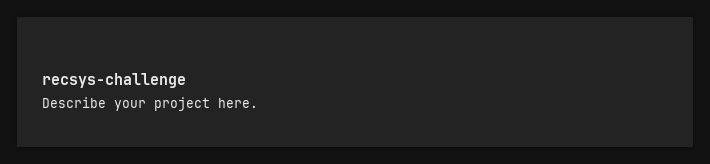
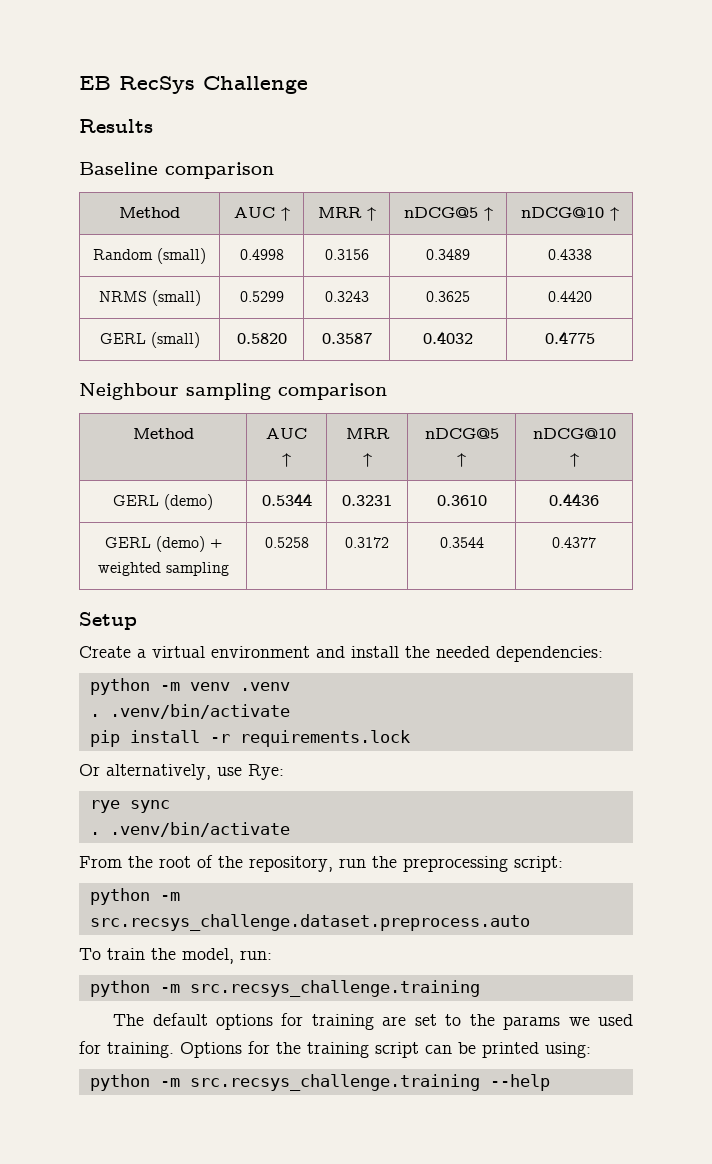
- recsys-challenge
- Describe your project here.
+ EB RecSys Challenge
+ Results
+ Baseline comparison
+ Method | AUC ↑ | MRR ↑ | nDCG@5 ↑ | nDCG@10 ↑
+ Random (small) | 0.4998 | 0.3156 | 0.3489 | 0.4338
+ NRMS (small) | 0.5299 | 0.3243 | 0.3625 | 0.4420
+ GERL (small) | 0.5820 | 0.3587 | 0.4032 | 0.4775
+ Neighbour sampling comparison
+ Method | AUC ↑ | MRR ↑ | nDCG@5 ↑ | nDCG@10 ↑
+ GERL (demo) | 0.5344 | 0.3231 | 0.3610 | 0.4436
+ GERL (demo) + weighted sampling | 0.5258 | 0.3172 | 0.3544 | 0.4377
+ Setup
+ Create a virtual environment and install the needed dependencies:
+ python -m venv .venv
+ . .venv/bin/activate
+ pip install -r requirements.lock
+ Or alternatively, use Rye:
+ rye sync
+ . .venv/bin/activate
+ From the root of the repository, run the preprocessing script:
+ python -m src.recsys_challenge.dataset.preprocess.auto
+ To train the model, run:
+ python -m src.recsys_challenge.training
+ The default options for training are set to the params we used for training. Options for the training script can be printed using:
+ python -m src.recsys_challenge.training --help

